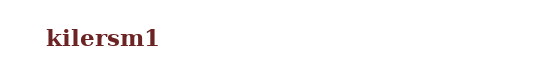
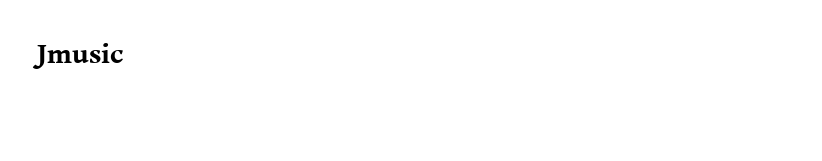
- kilersm1
+ Jmusic

